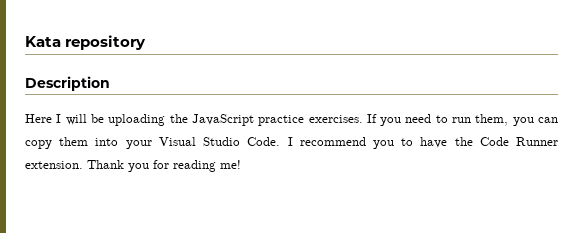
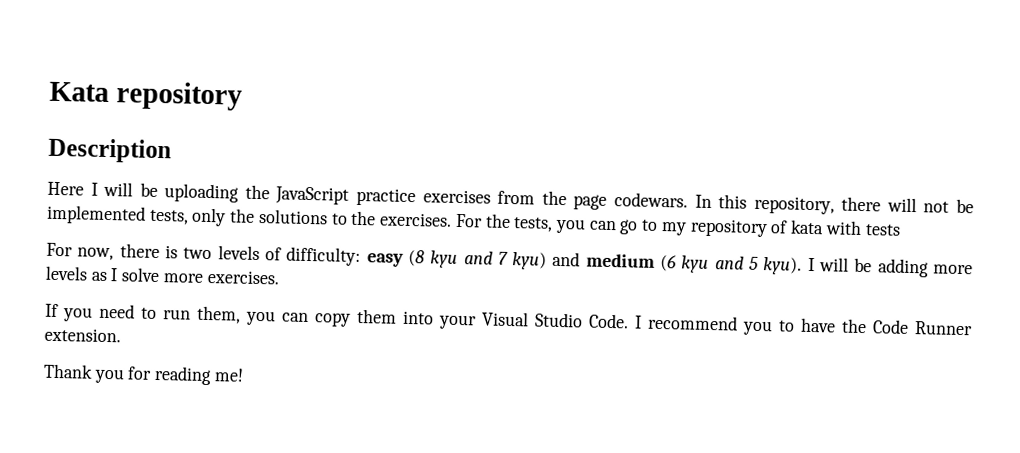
- Here I will be uploading the JavaScript practice exercises. If you need to run them, you can copy them into your Visual Studio Code.
+ Here I will be uploading the JavaScript practice exercises from the page codewars. In this repository, there will not be implemented tests, only the solutions to the exercises. For the tests, you can go to my repository of kata with tests
+ For now, there is two levels of difficulty: easy (8 kyu and 7 kyu) and medium (6 kyu and 5 kyu). I will be adding more levels as I solve more exercises.
+ If you need to run them, you can copy them into your Visual Studio Code.
- I recommend you to have the Code Runner extension. Thank you for reading me!
+ I recommend you to have the Code Runner extension.
+ Thank you for reading me!

